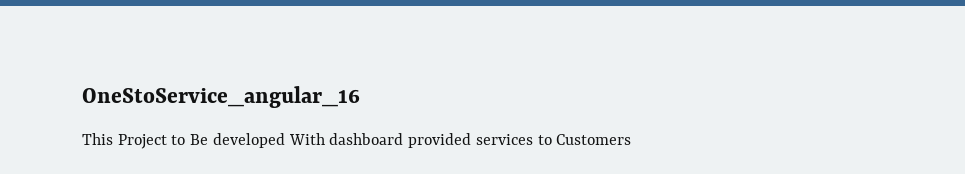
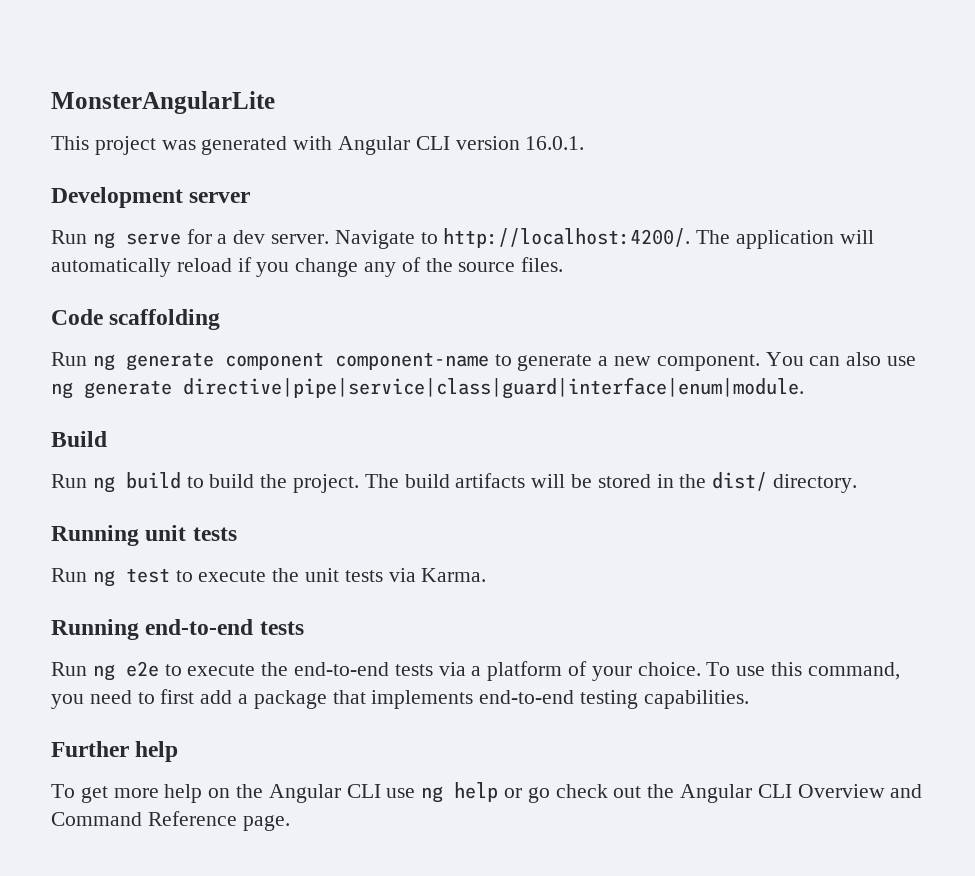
- OneStoService_angular_16
+ MonsterAngularLite
- This Project to Be developed With dashboard provided services to Customers
+ This project was generated with Angular CLI version 16.0.1.
+ Development server
+ Run ng serve for a dev server. Navigate to http://localhost:4200/. The application will automatically reload if you change any of the source files.
+ Code scaffolding
+ Run ng generate component component-name to generate a new component. You can also use ng generate directive|pipe|service|class|guard|interface|enum|module.
+ Build
+ Run ng build to build the project. The build artifacts will be stored in the dist/ directory.
+ Running unit tests
+ Run ng test to execute the unit tests via Karma.
+ Running end-to-end tests
+ Run ng e2e to execute the end-to-end tests via a platform of your choice. To use this command, you need to first add a package that implements end-to-end testing capabilities.
+ Further help
+ To get more help on the Angular CLI use ng help or go check out the Angular CLI Overview and Command Reference page.

